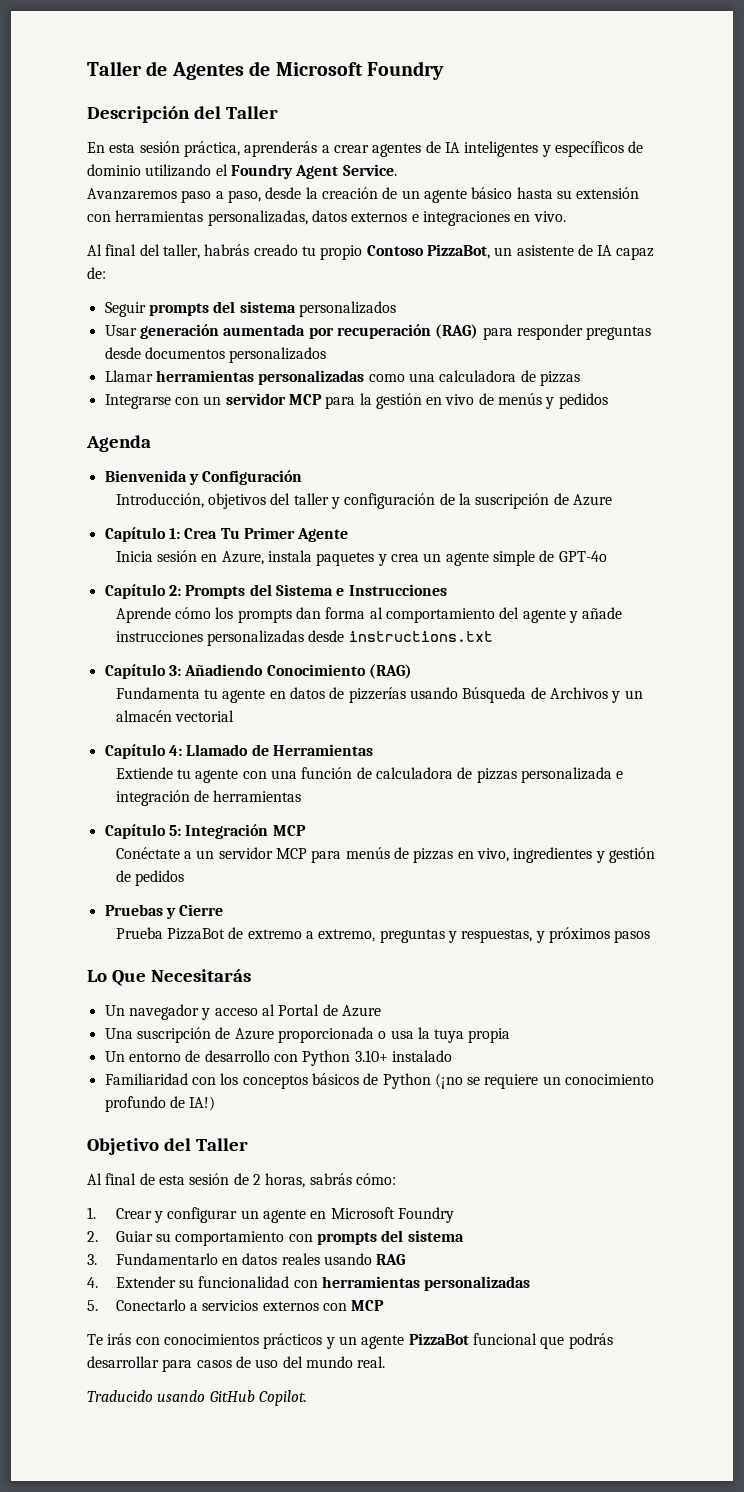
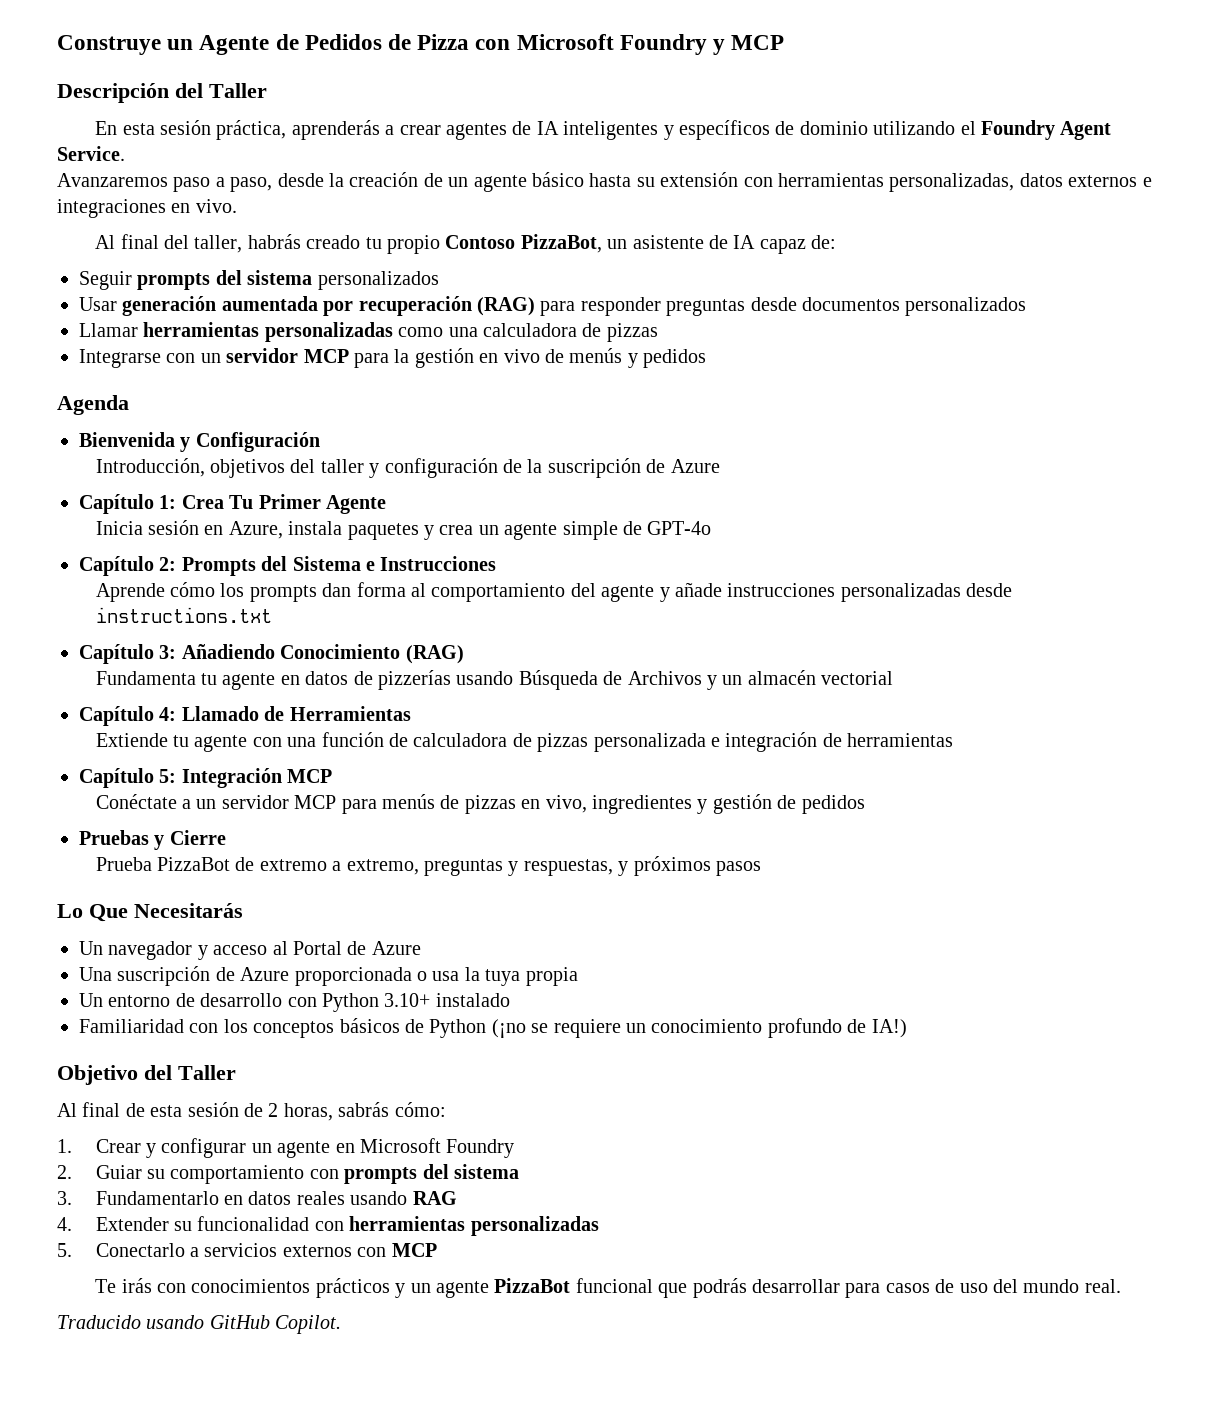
- Taller de Agentes de Microsoft Foundry
+ Construye un Agente de Pedidos de Pizza con Microsoft Foundry y MCP

